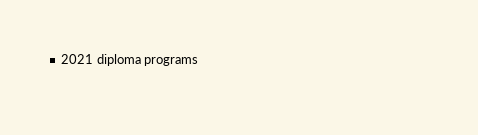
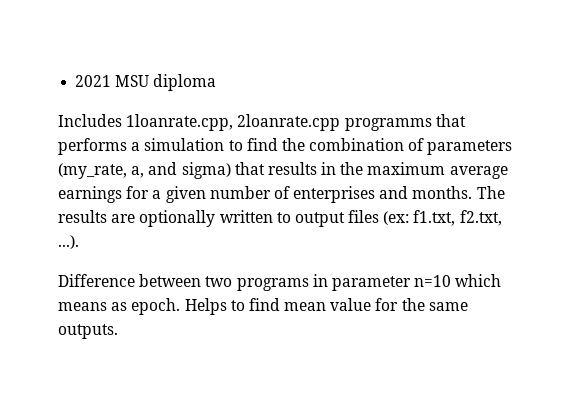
- 2021 diploma programs
+ 2021 MSU diploma
+ Includes 1loanrate.cpp, 2loanrate.cpp programms that performs a simulation to find the combination of parameters (my_rate, a, and sigma) that results in the maximum average earnings for a given number of enterprises and months. The results are optionally written to output files (ex: f1.txt, f2.txt, ...).
+ Difference between two programs in parameter n=10 which means as epoch. Helps to find mean value for the same outputs.

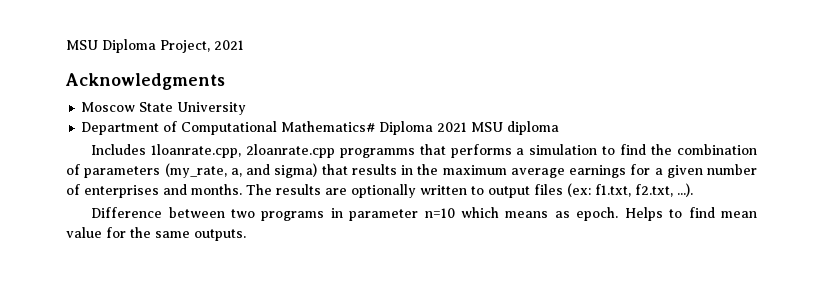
- 2021 MSU diploma
+ MSU Diploma Project, 2021
+ Acknowledgments
+ Moscow State University
+ Department of Computational Mathematics# Diploma 2021 MSU diploma

